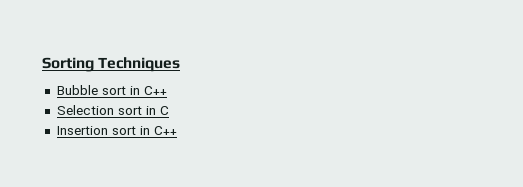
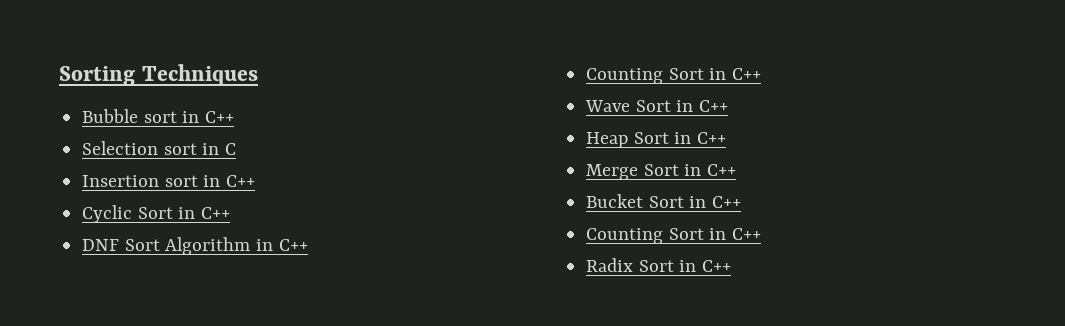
+ Cyclic Sort in C++
+ DNF Sort Algorithm in C++
+ Counting Sort in C++
+ Wave Sort in C++
+ Heap Sort in C++
+ Merge Sort in C++
+ Bucket Sort in C++
+ Counting Sort in C++
+ Radix Sort in C++

